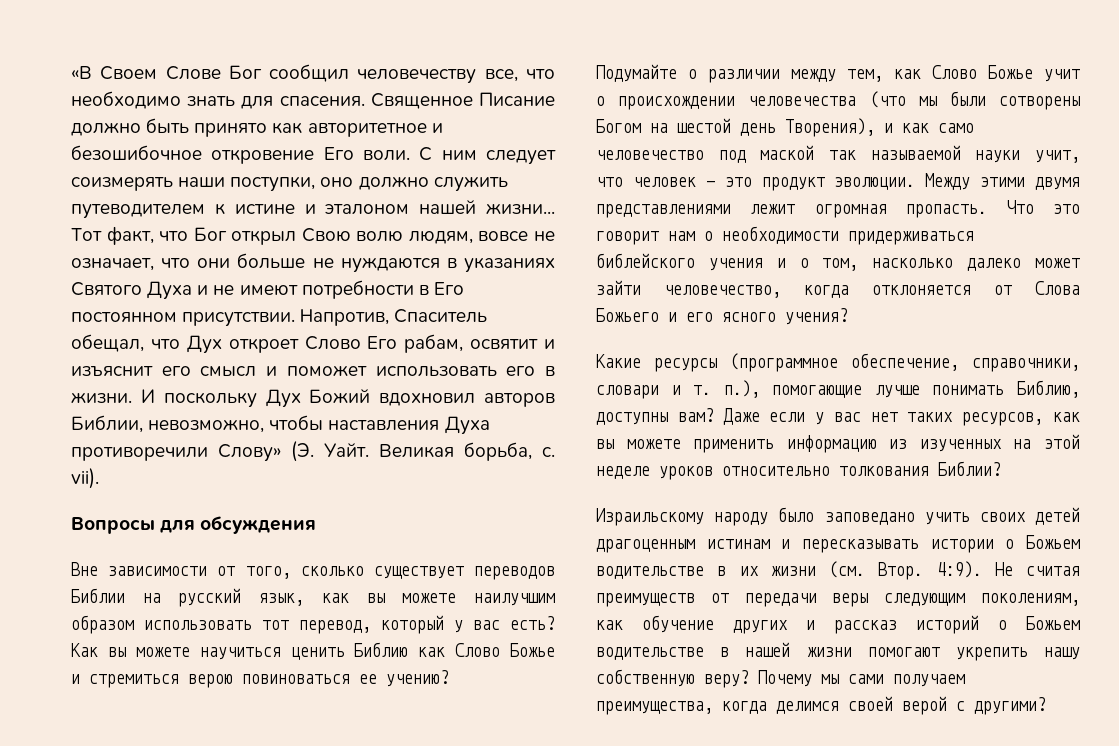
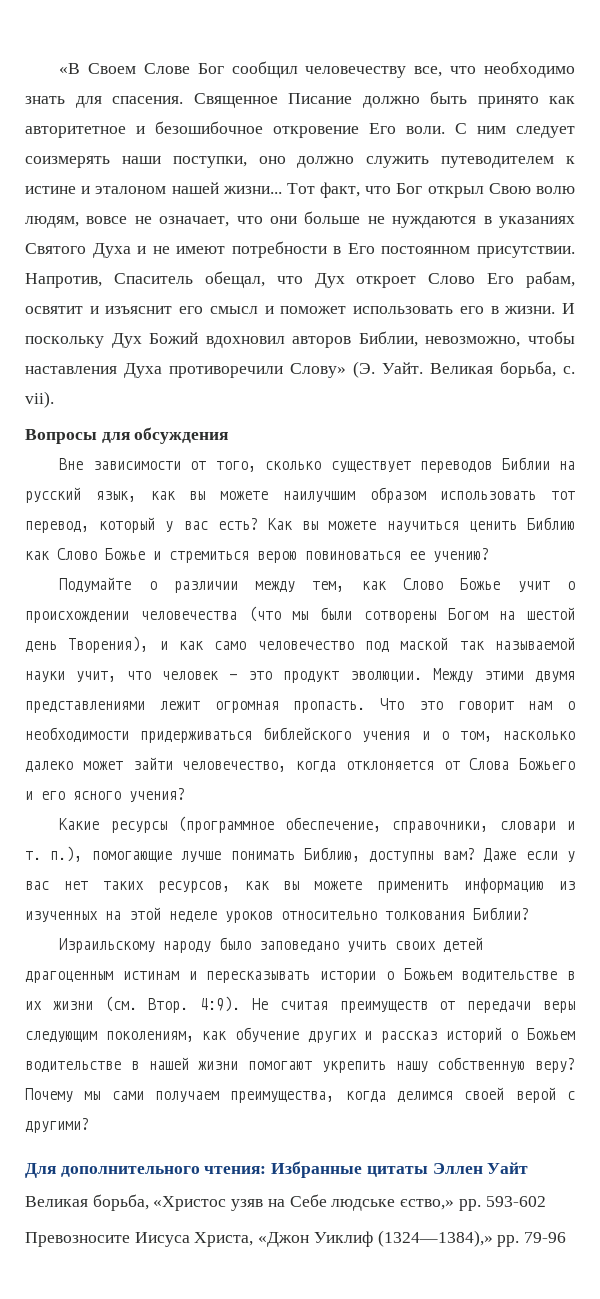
+ Для дополнительного чтения: Избранные цитаты Эллен Уайт
+ Великая борьба, «Христос узяв на Себе людське єство,» pp. 593-602
+ Превозносите Иисуса Христа, «Джон Уиклиф (1324—1384),» pp. 79-96

